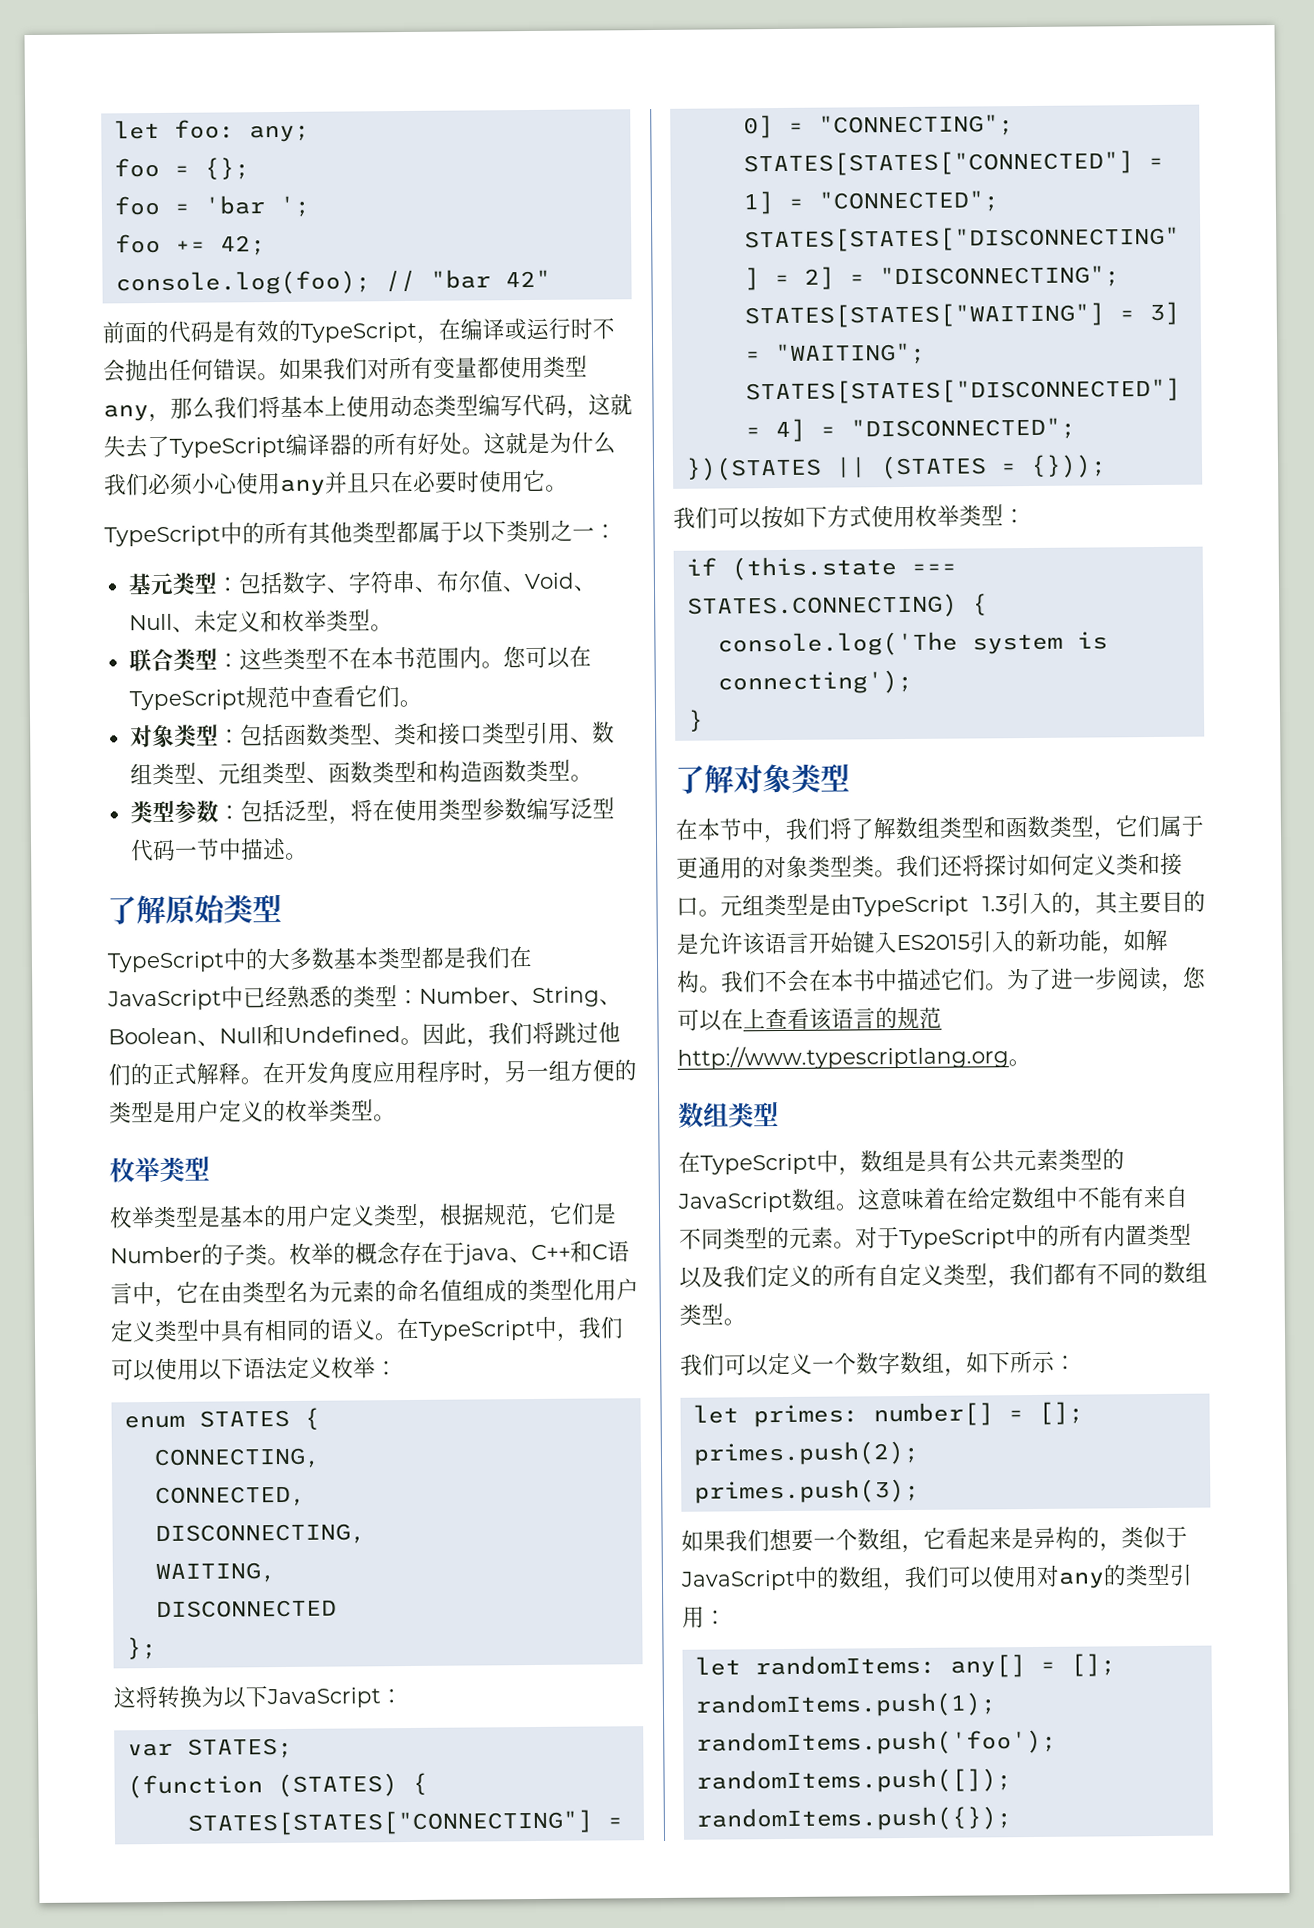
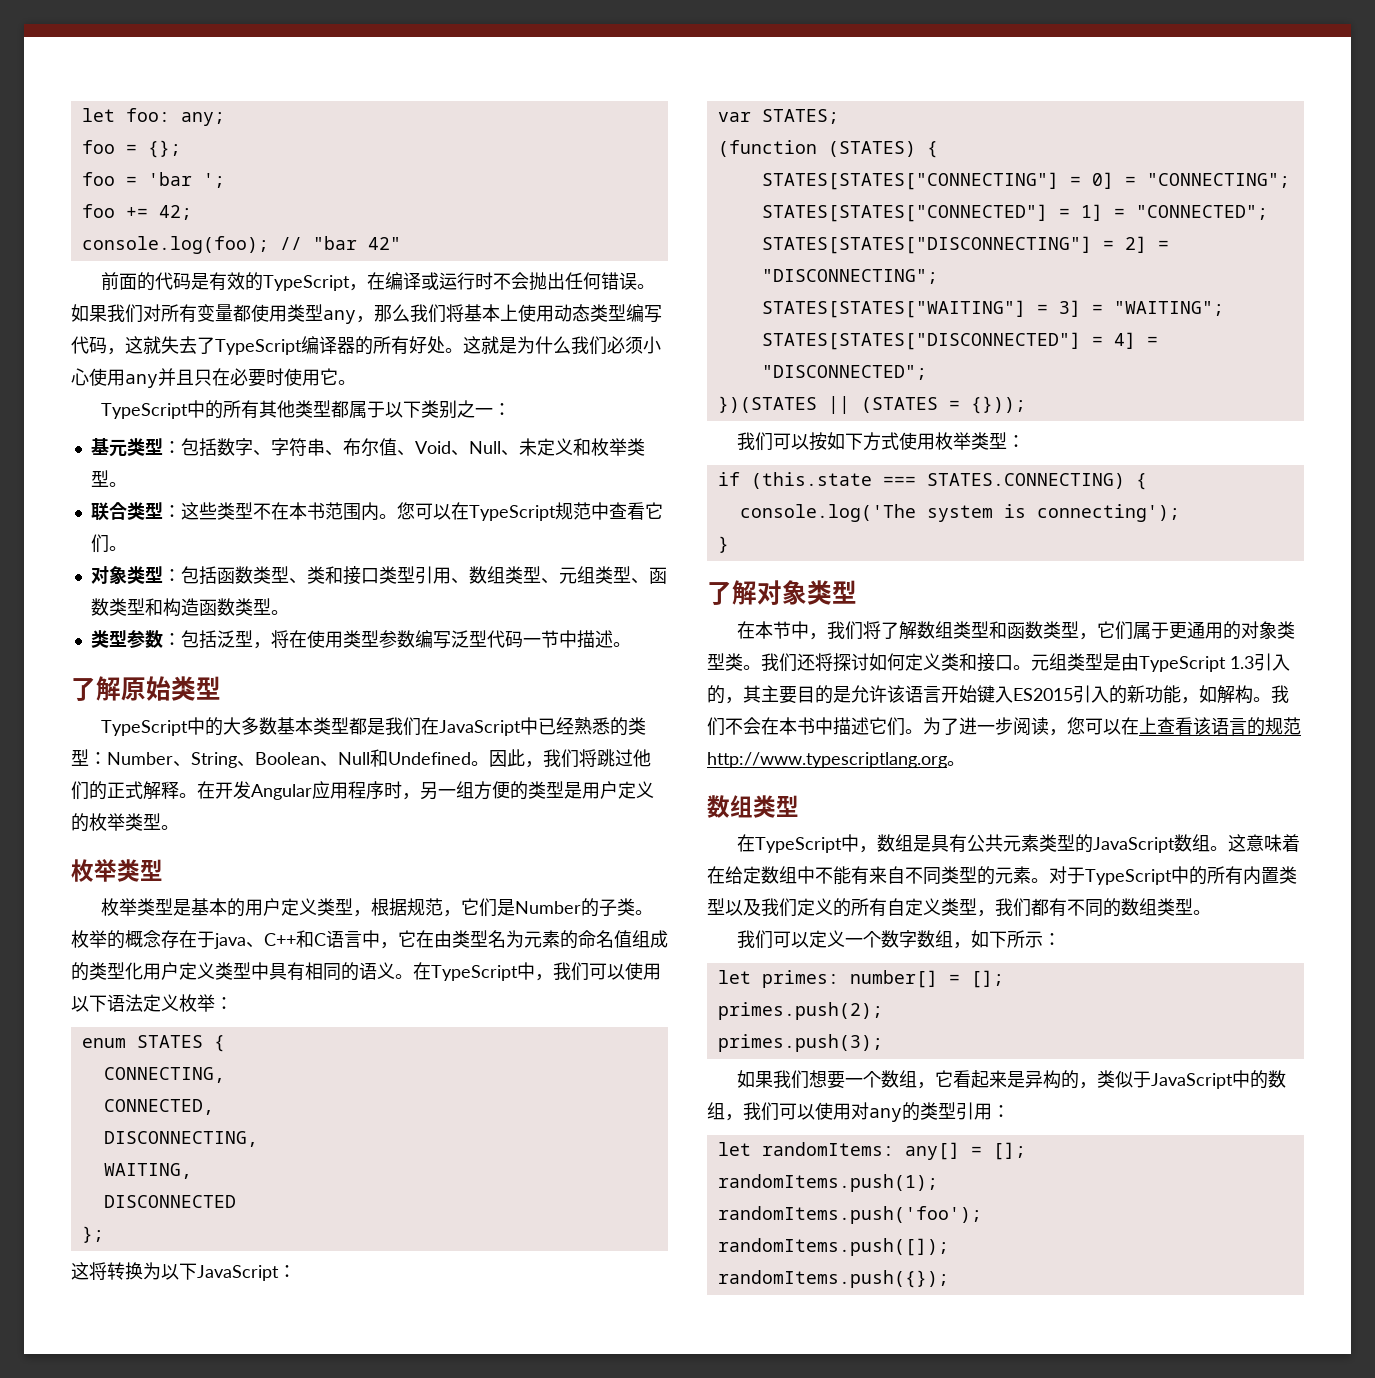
- 在开发角度应用程序时，另一组方便的类型是用户定义的枚举类型。
+ 在开发Angular应用程序时，另一组方便的类型是用户定义的枚举类型。

